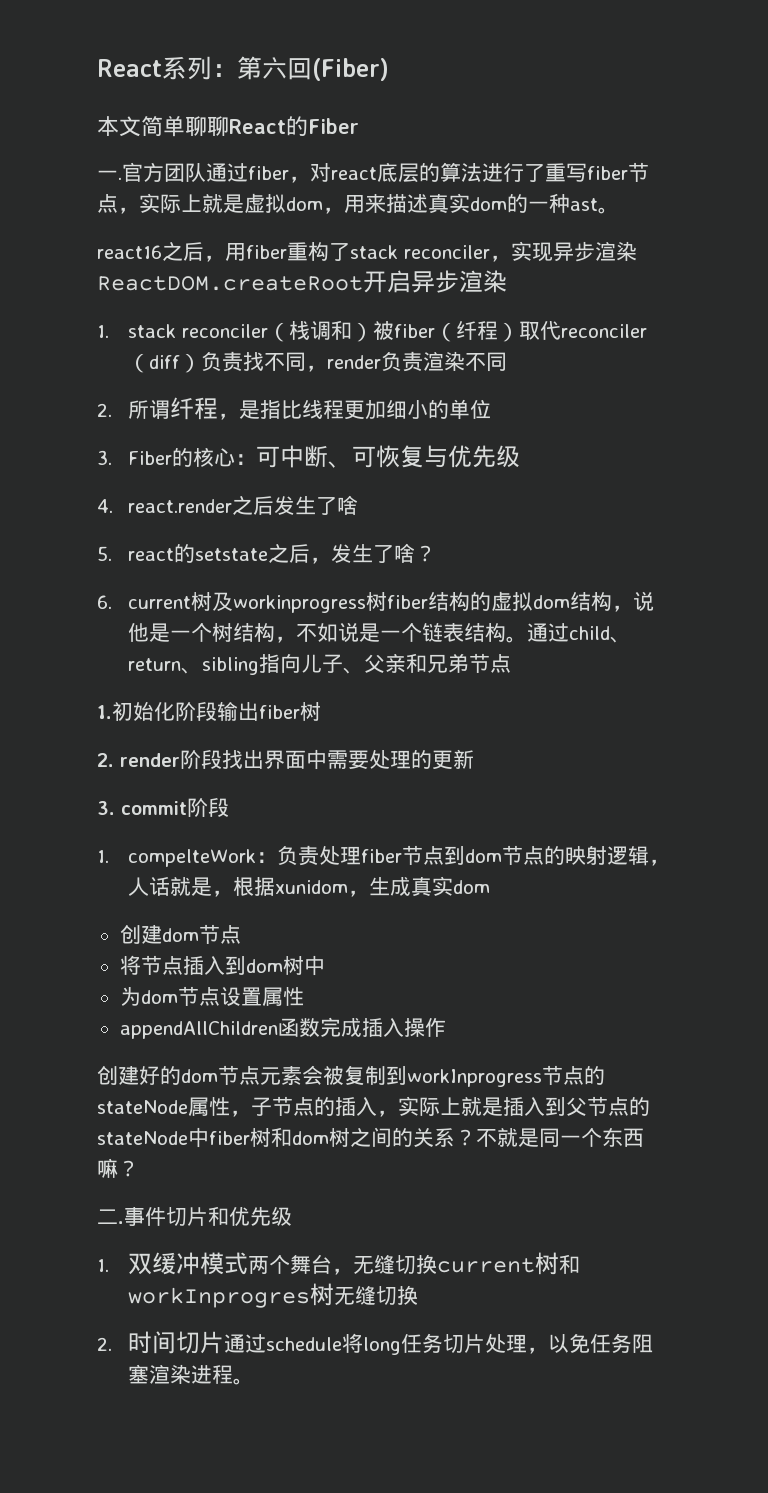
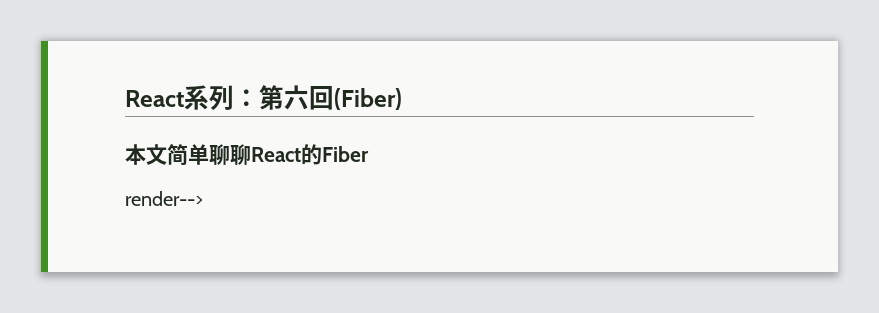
- 一.官方团队通过fiber，对react底层的算法进行了重写fiber节点，实际上就是虚拟dom，用来描述真实dom的一种ast。
- react16之后，用fiber重构了stack reconciler，实现异步渲染ReactDOM.createRoot开启异步渲染
- 1. stack reconciler（栈调和）被fiber（纤程）取代reconciler（diff）负责找不同，render负责渲染不同
- 2.所谓纤程，是指比线程更加细小的单位
- 3. Fiber的核心：可中断、可恢复与优先级
- 4. react.render之后发生了啥
- 5. react的setstate之后，发生了啥？
- 6. current树及workinprogress树fiber结构的虚拟dom结构，说他是一个树结构，不如说是一个链表结构。通过child、return、sibling指向儿子、父亲和兄弟节点
- 1.初始化阶段输出fiber树
- 2. render阶段找出界面中需要处理的更新
- 3. commit阶段
- 1. compelteWork：负责处理fiber节点到dom节点的映射逻辑，人话就是，根据xunidom，生成真实dom
- 创建dom节点
- 将节点插入到dom树中
- 为dom节点设置属性
- appendAllChildren函数完成插入操作
- 创建好的dom节点元素会被复制到workInprogress节点的stateNode属性，子节点的插入，实际上就是插入到父节点的stateNode中fiber树和dom树之间的关系？不就是同一个东西嘛？
- 二.事件切片和优先级
- 1.双缓冲模式两个舞台，无缝切换current树和workInprogres树无缝切换
- 2.时间切片通过schedule将long任务切片处理，以免任务阻塞渲染进程。
+ render-->

